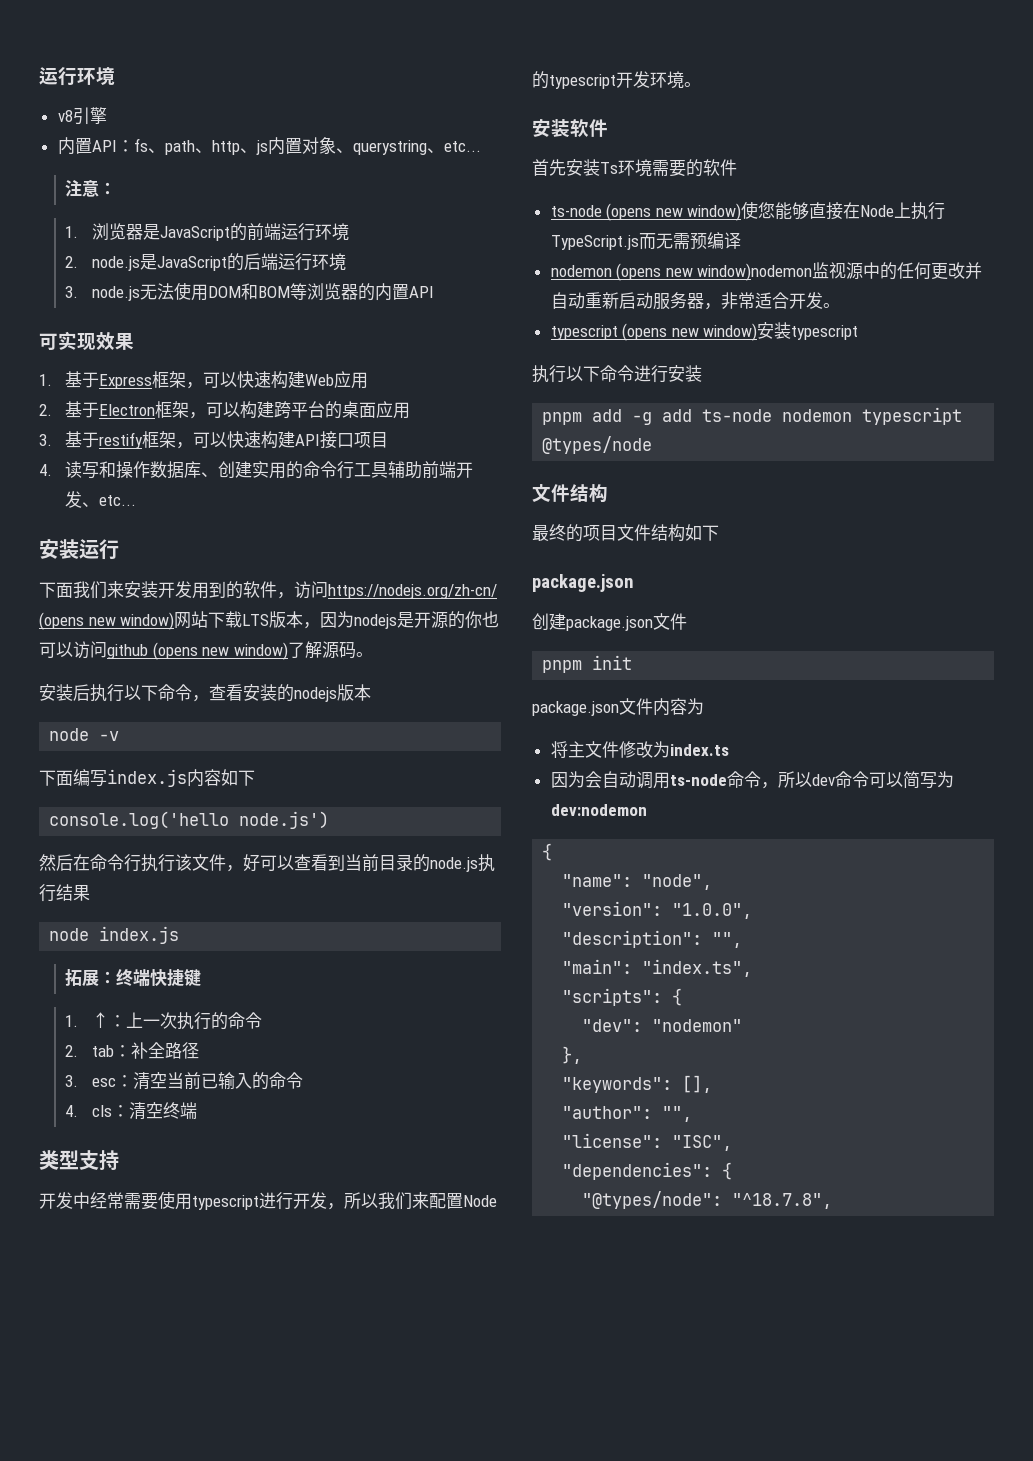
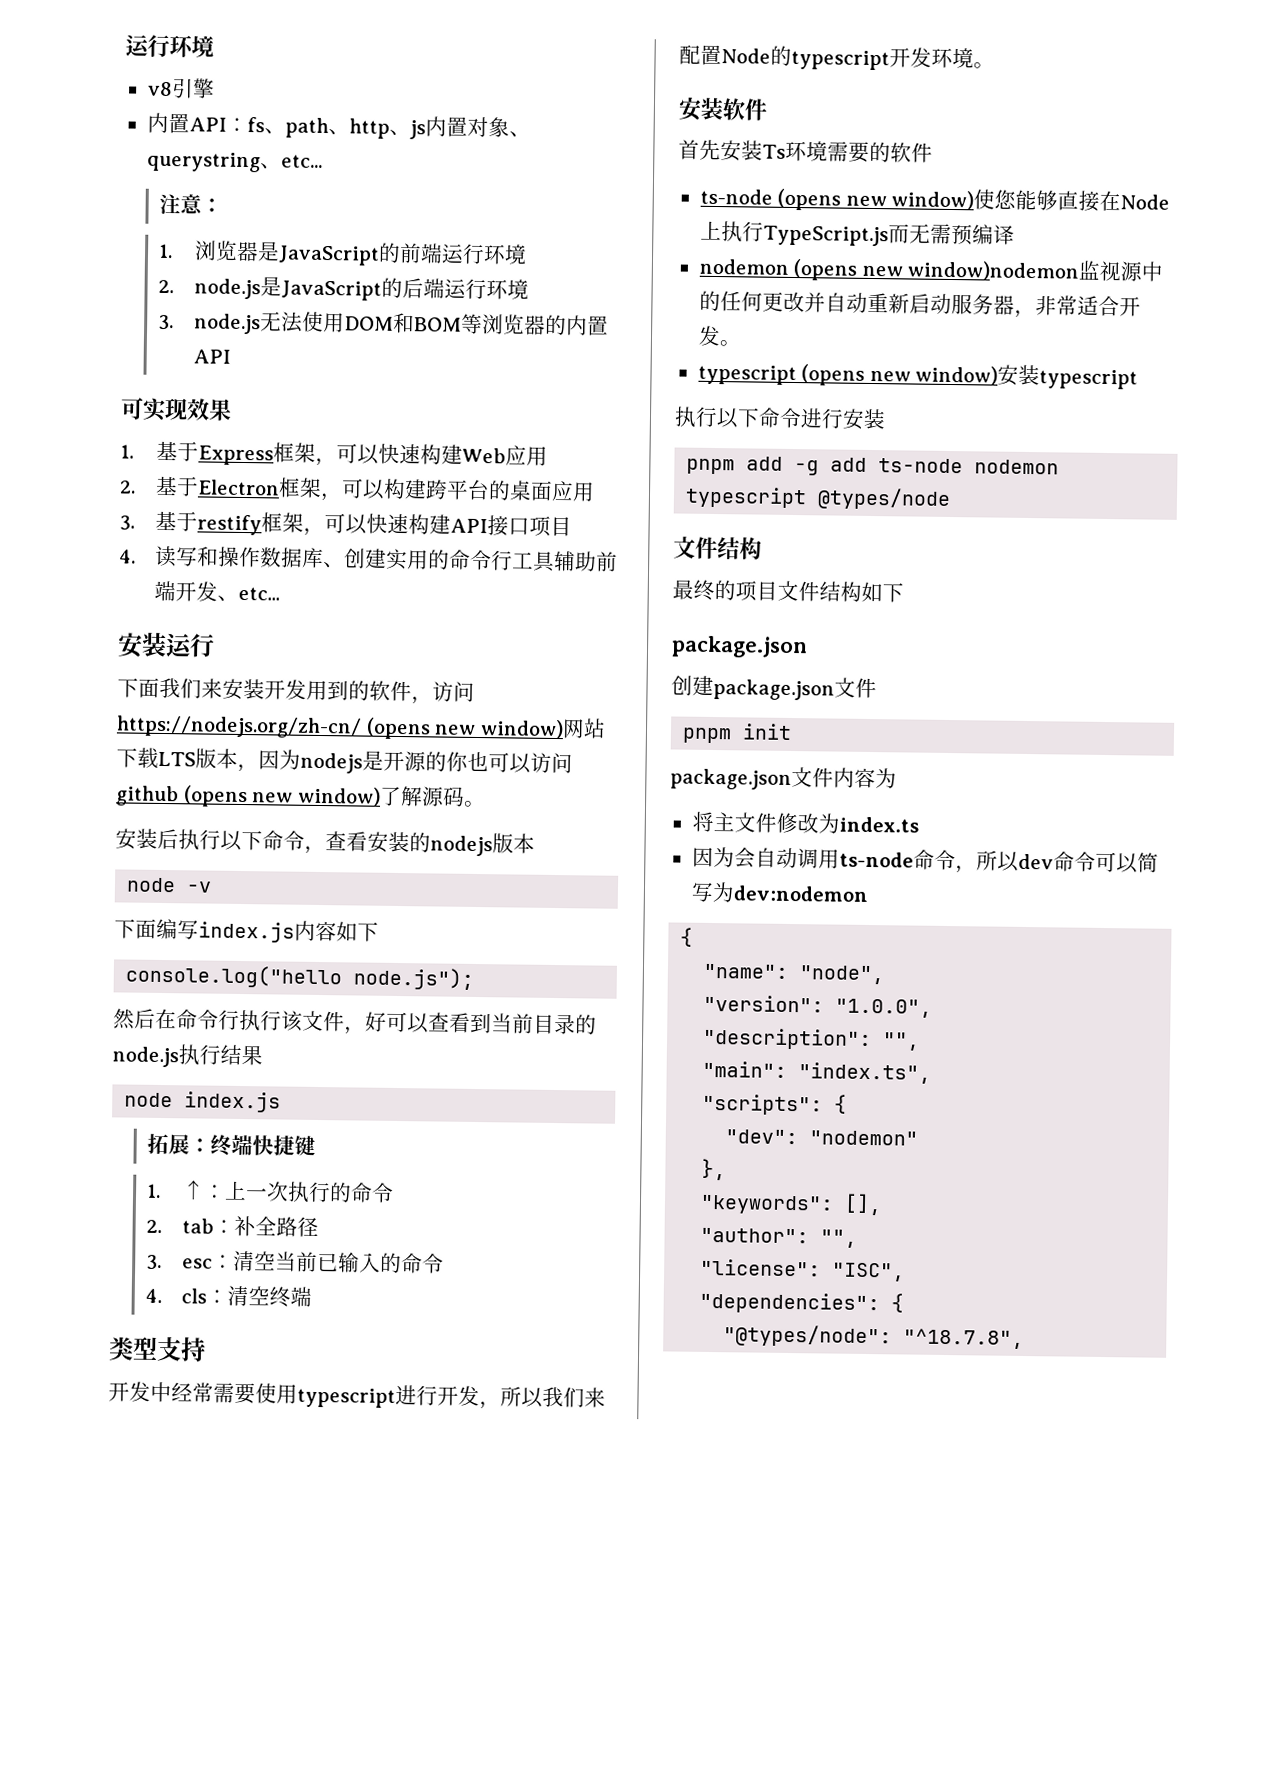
- console.log('hello node.js')
+ console.log("hello node.js");

